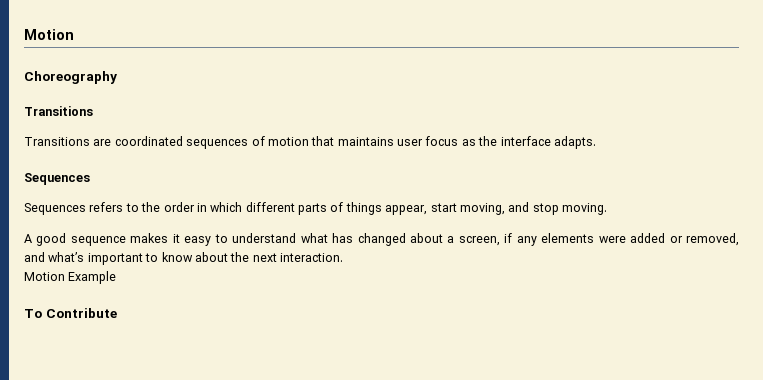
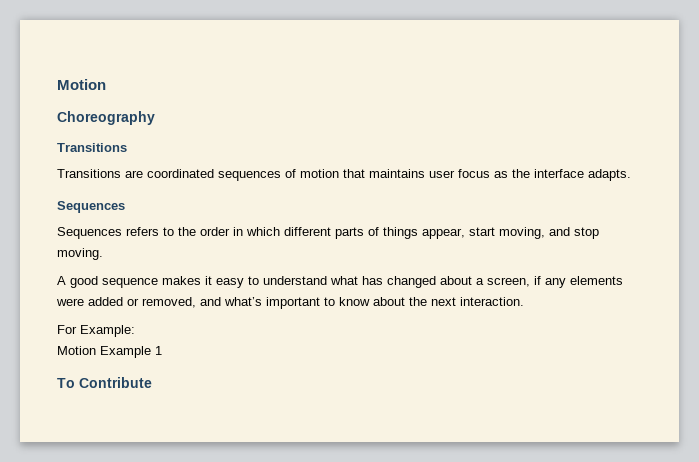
+ For Example:
- Motion Example
+ Motion Example 1

